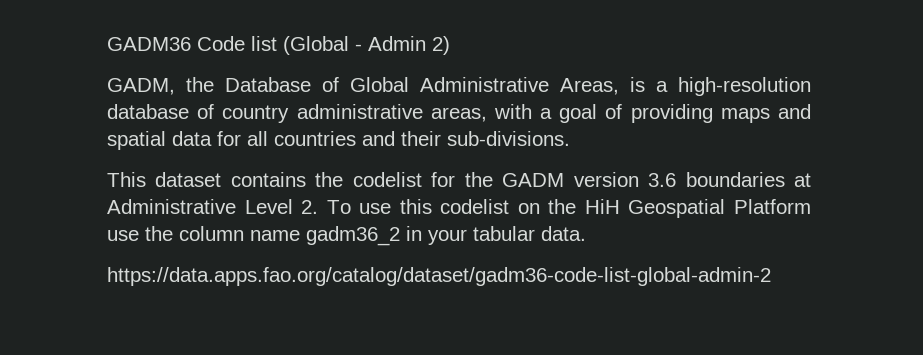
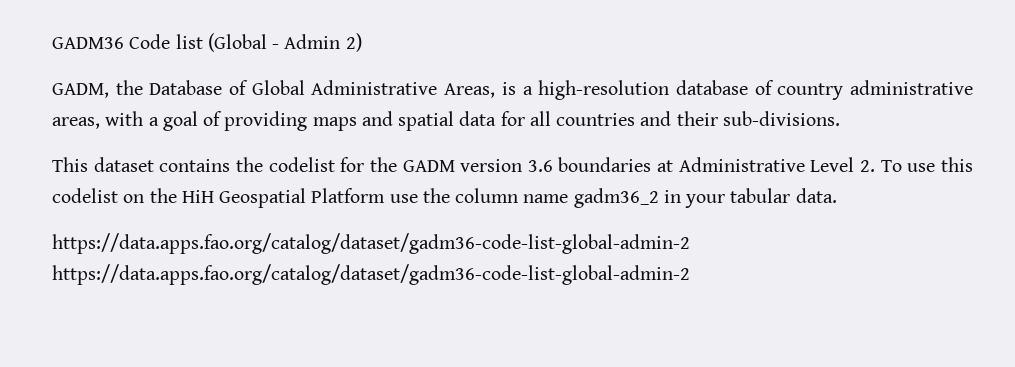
- https://data.apps.fao.org/catalog/dataset/gadm36-code-list-global-admin-2
+ https://data.apps.fao.org/catalog/dataset/gadm36-code-list-global-admin-2 https://data.apps.fao.org/catalog/dataset/gadm36-code-list-global-admin-2

